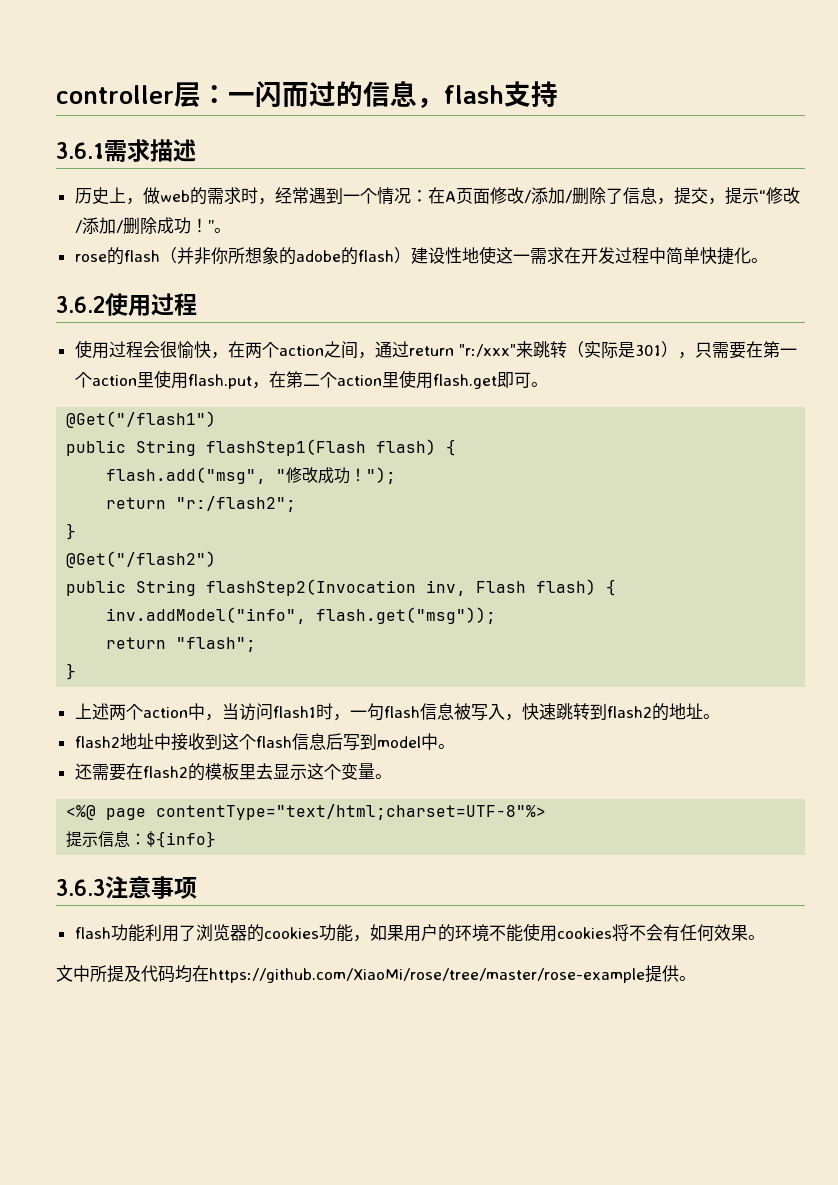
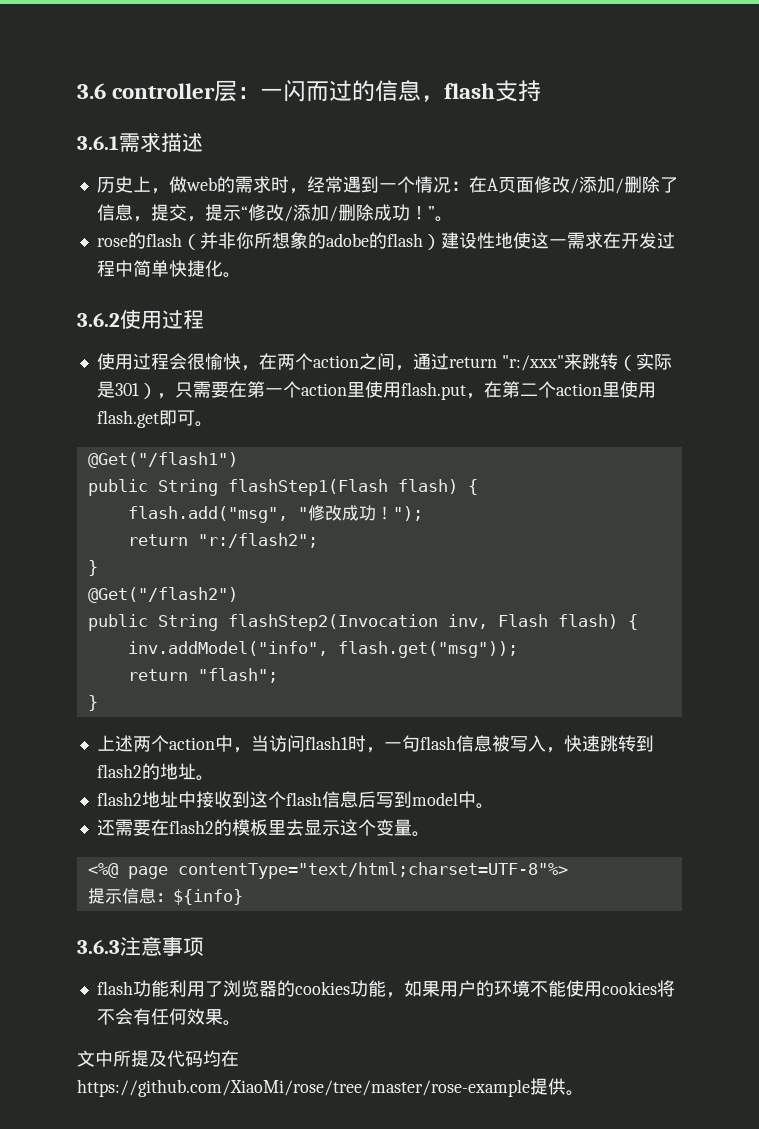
- controller层：一闪而过的信息，flash支持
+ 3.6 controller层：一闪而过的信息，flash支持

